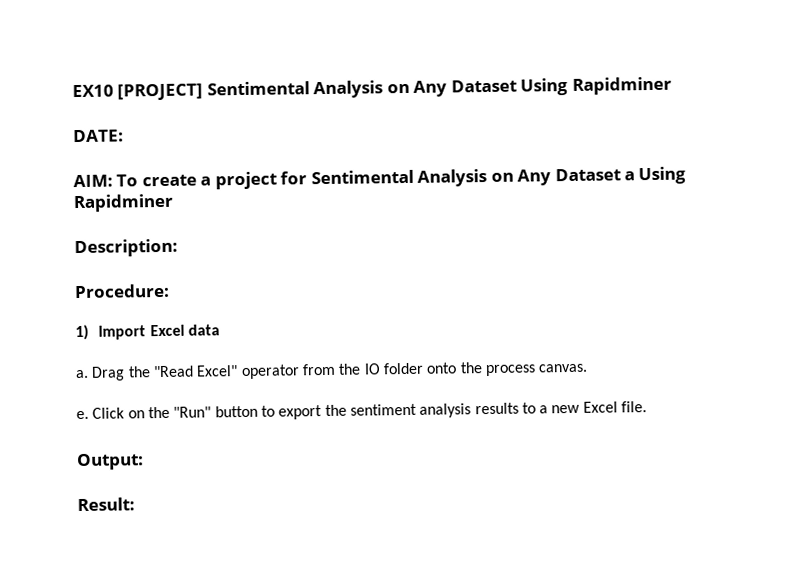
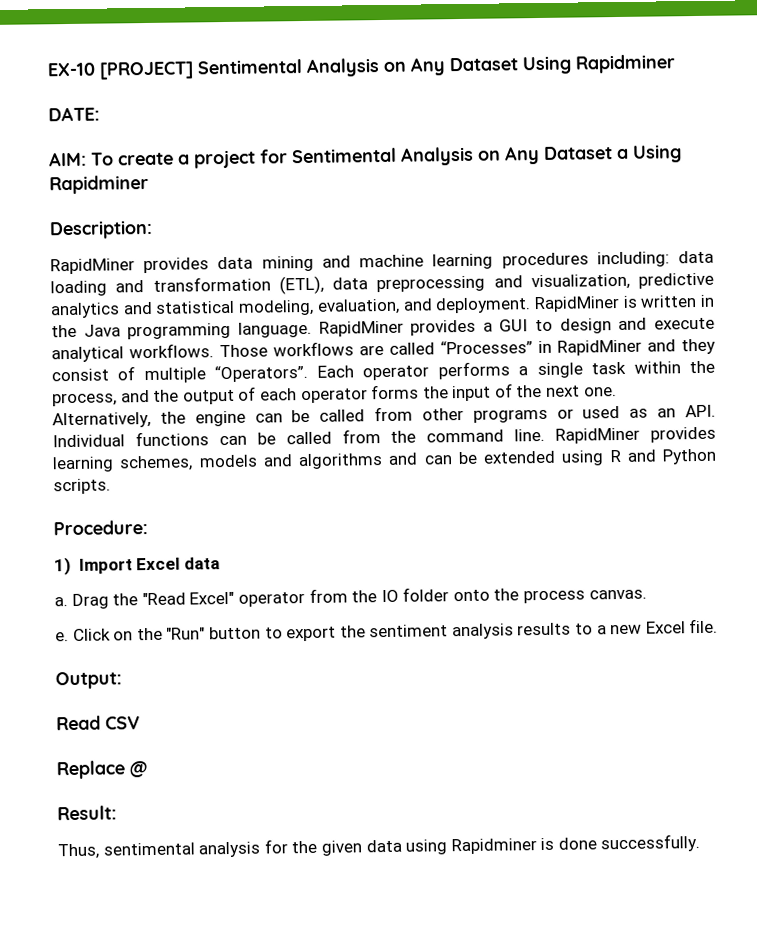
- EX10 [PROJECT] Sentimental Analysis on Any Dataset Using Rapidminer
+ EX-10 [PROJECT] Sentimental Analysis on Any Dataset Using Rapidminer
+ RapidMiner provides data mining and machine learning procedures including: data loading and transformation (ETL), data preprocessing and visualization, predictive analytics and statistical modeling, evaluation, and deployment. RapidMiner is written in the Java programming language. RapidMiner provides a GUI to design and execute analytical workflows. Those workflows are called “Processes” in RapidMiner and they consist of multiple “Operators”. Each operator performs a single task within the process, and the output of each operator forms the input of the next one. Alternatively, the engine can be called from other programs or used as an API. Individual functions can be called from the command line. RapidMiner provides learning schemes, models and algorithms and can be extended using R and Python scripts.
+ Read CSV
+ Replace @
  Result:
+ Thus, sentimental analysis for the given data using Rapidminer is done successfully.

